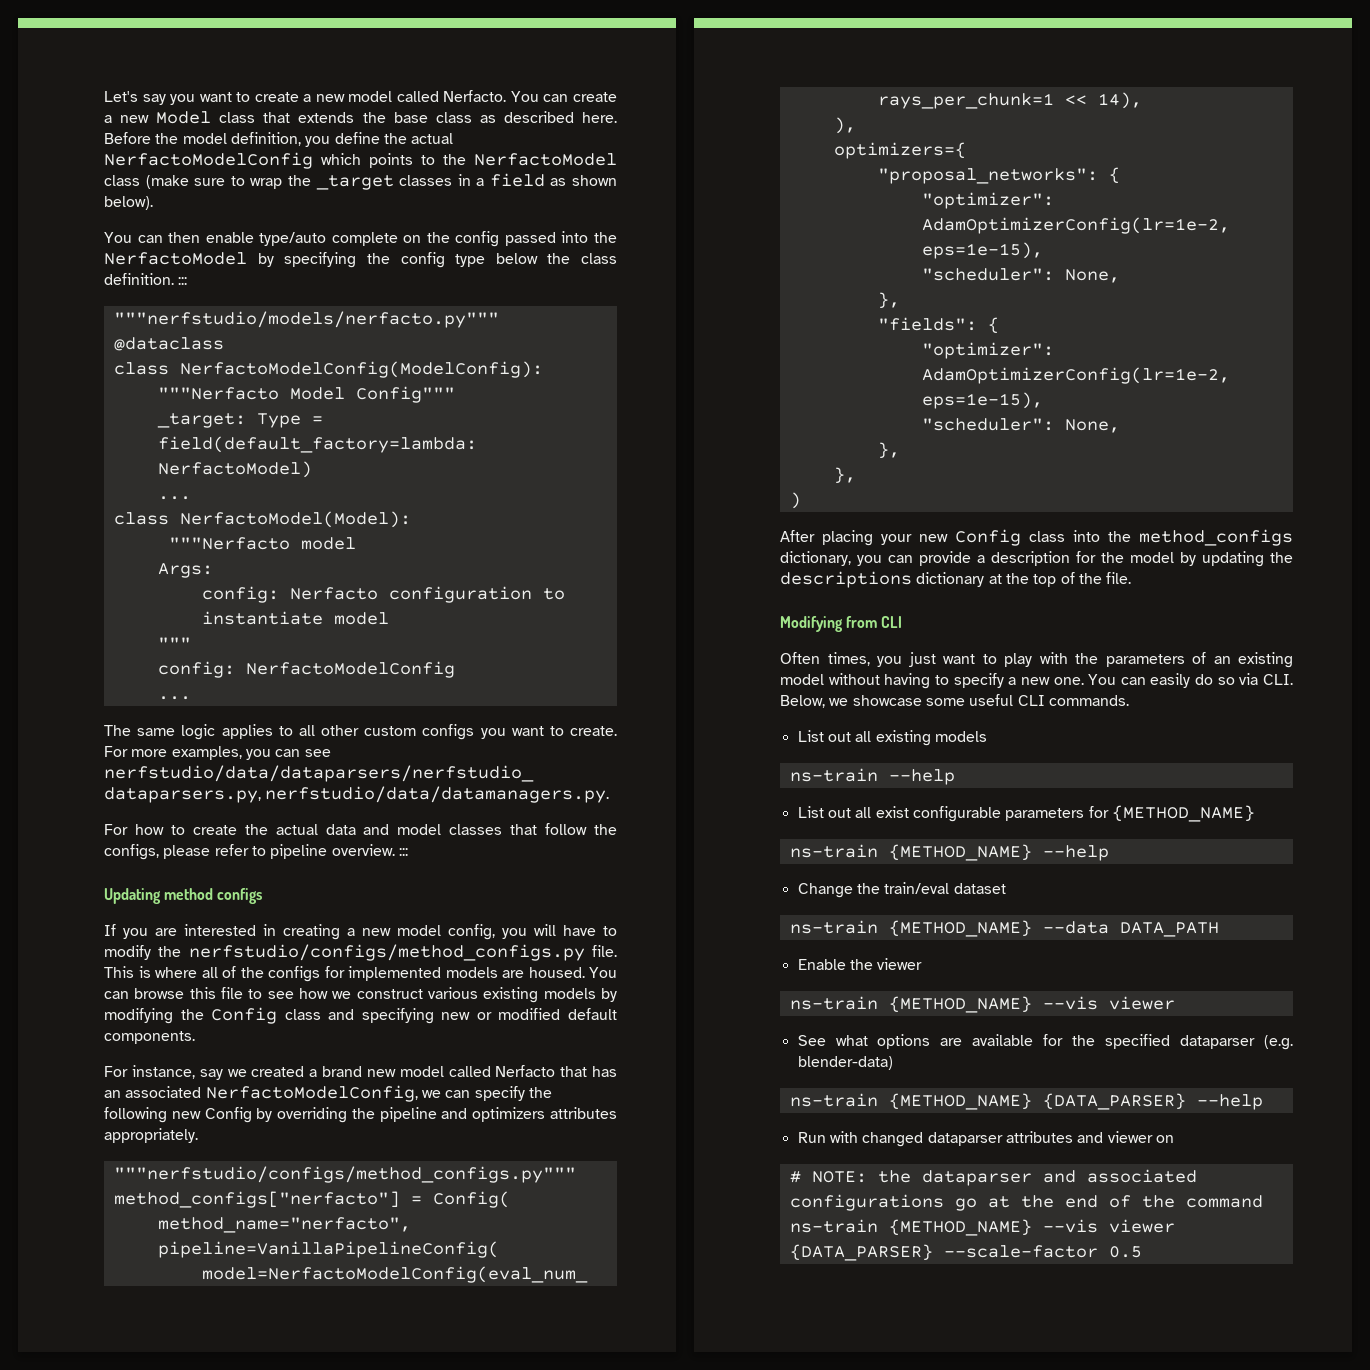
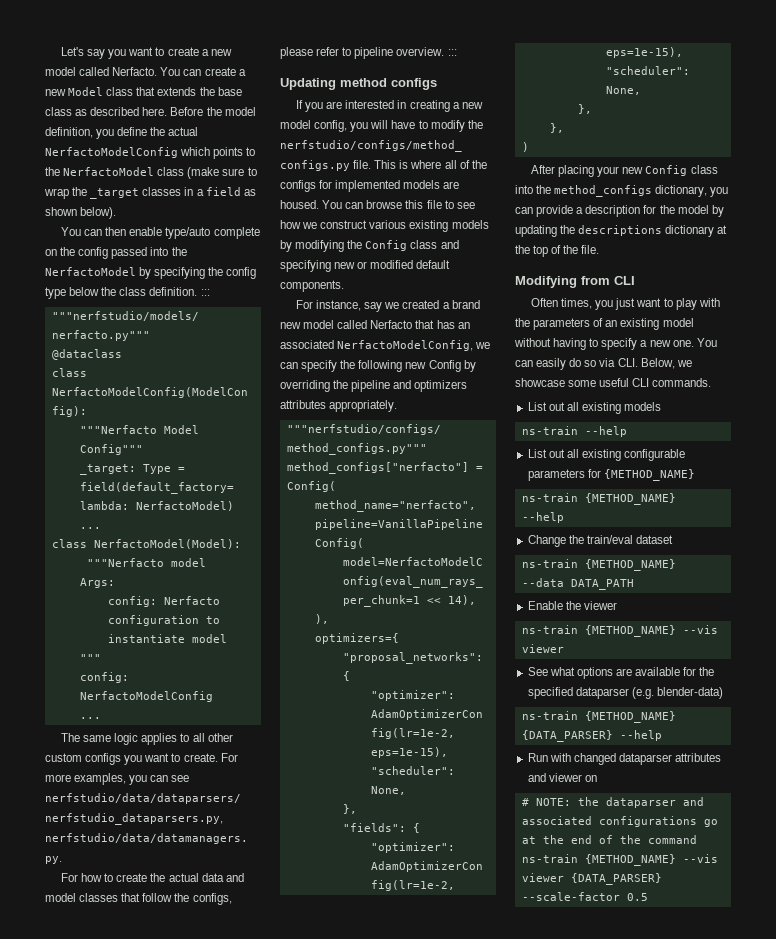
- List out all exist configurable parameters for {METHOD_NAME}
+ List out all existing configurable parameters for {METHOD_NAME}

